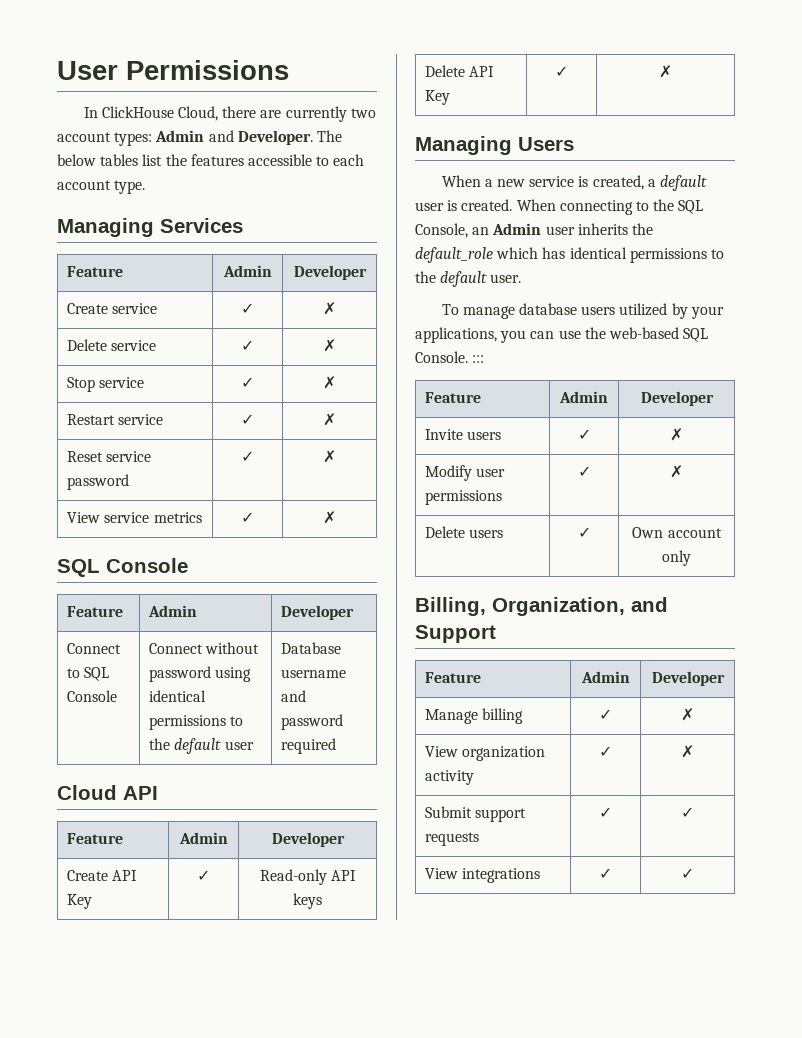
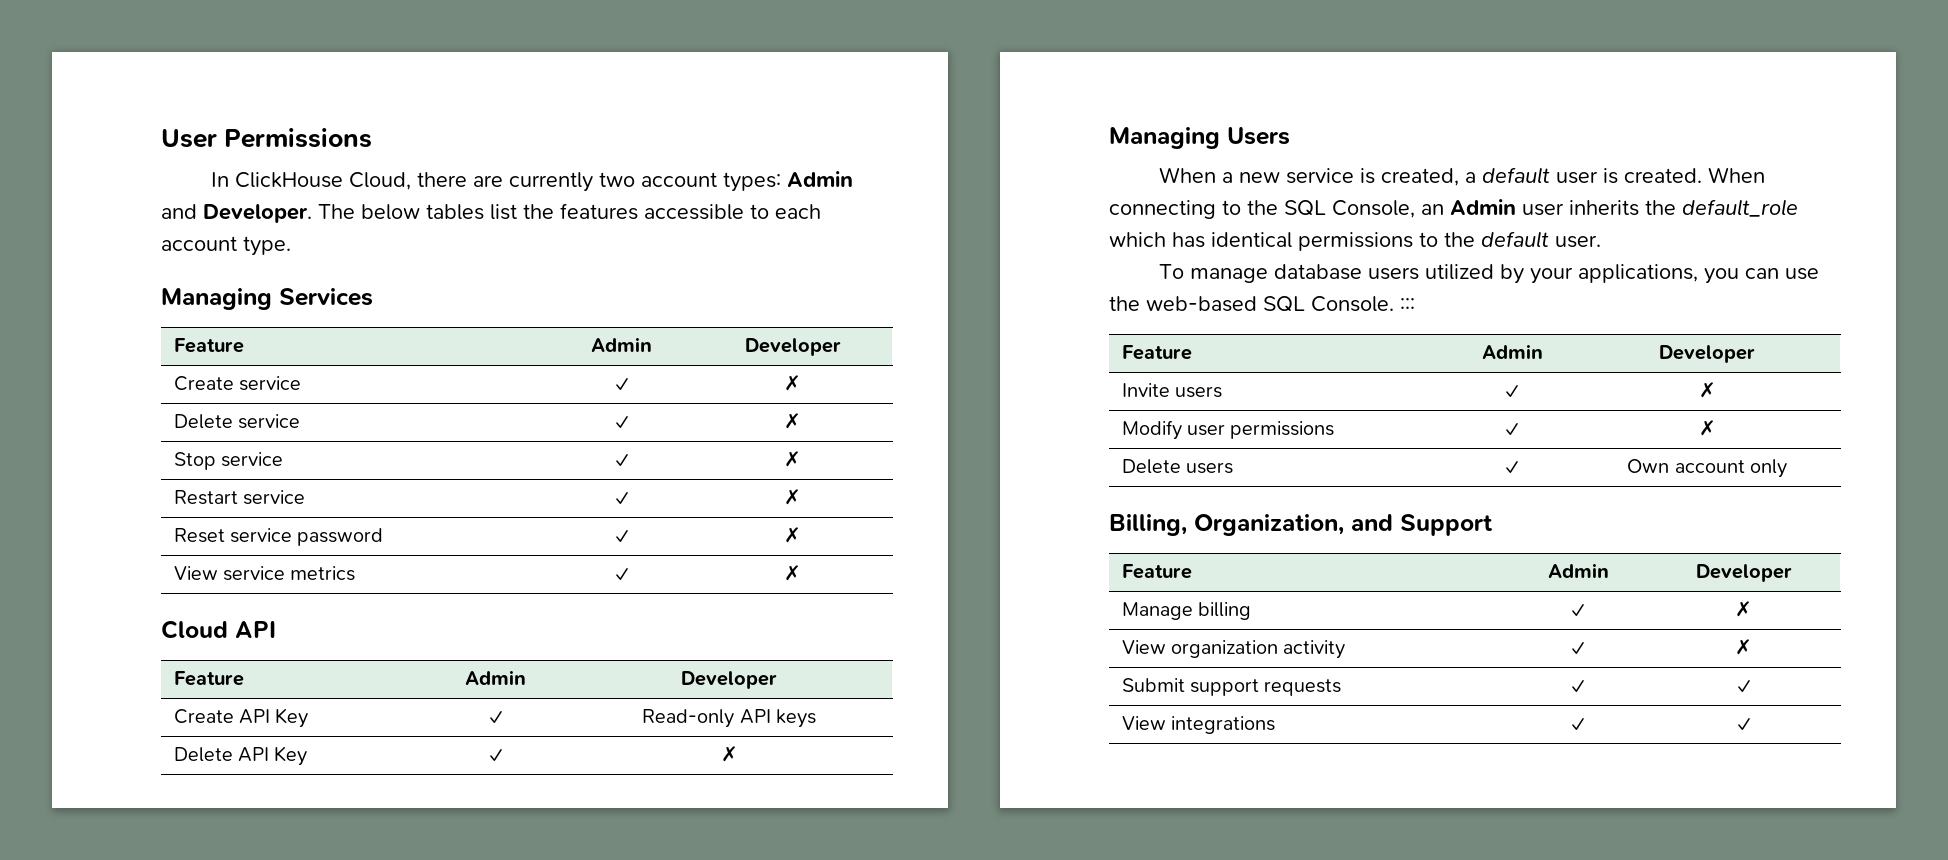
  View service metrics | ✓ | ✗
- SQL Console
- Feature | Admin | Developer
- Connect to SQL Console | Connect without password using identical permissions to the default user | Database username and password required

